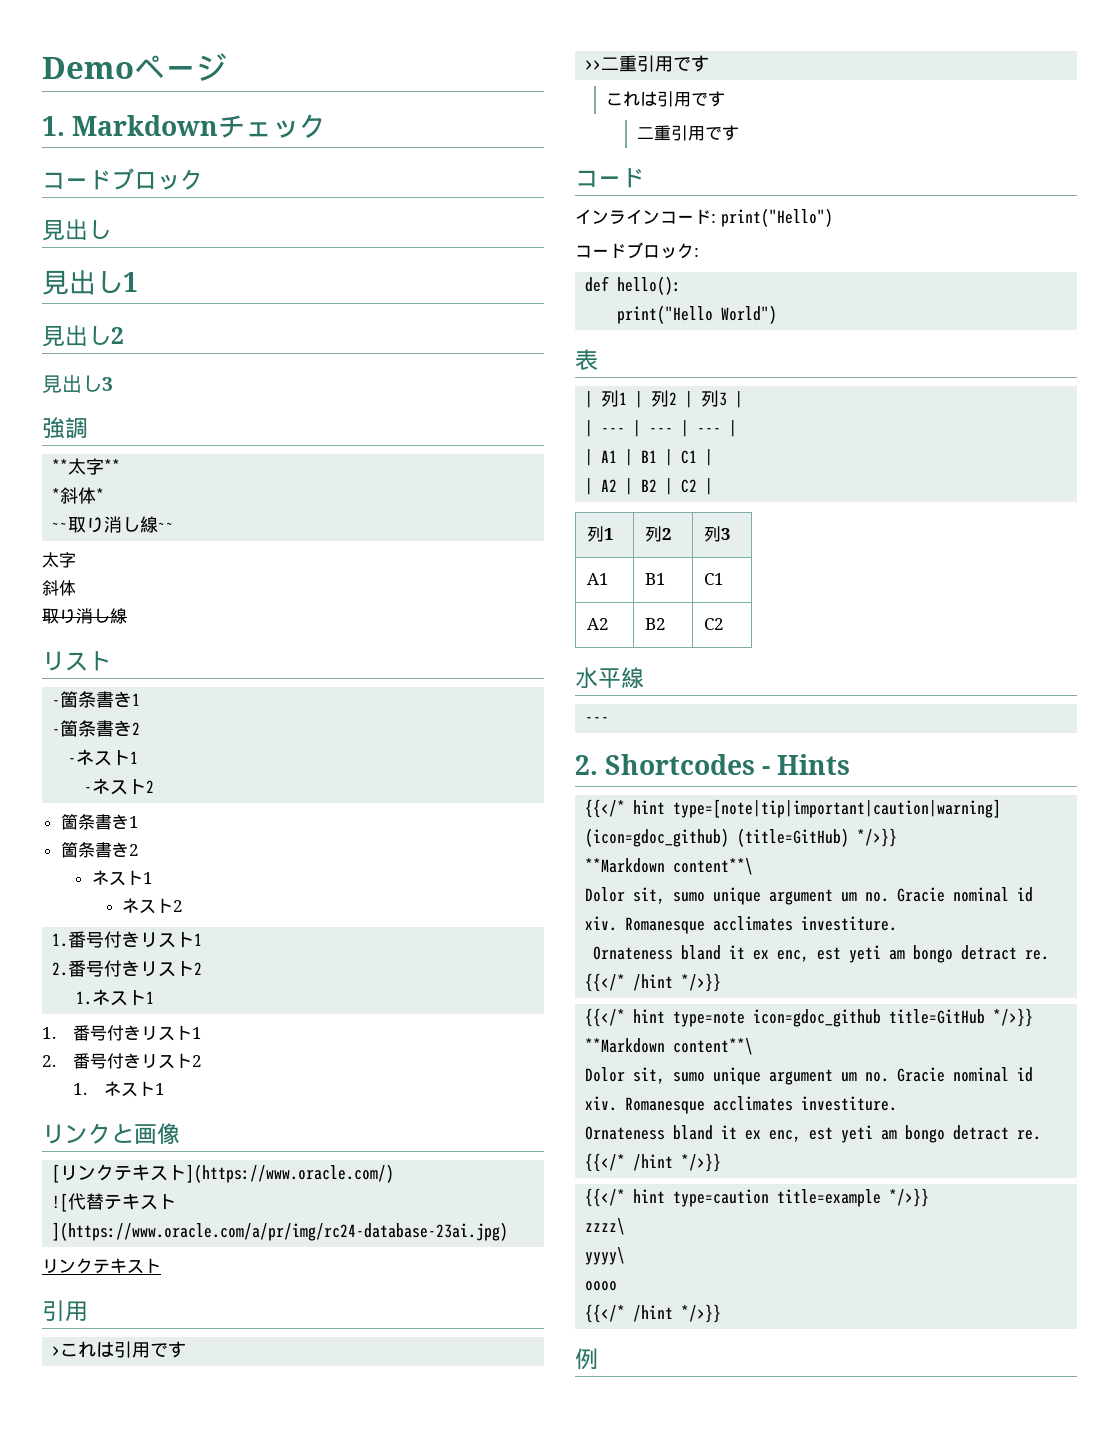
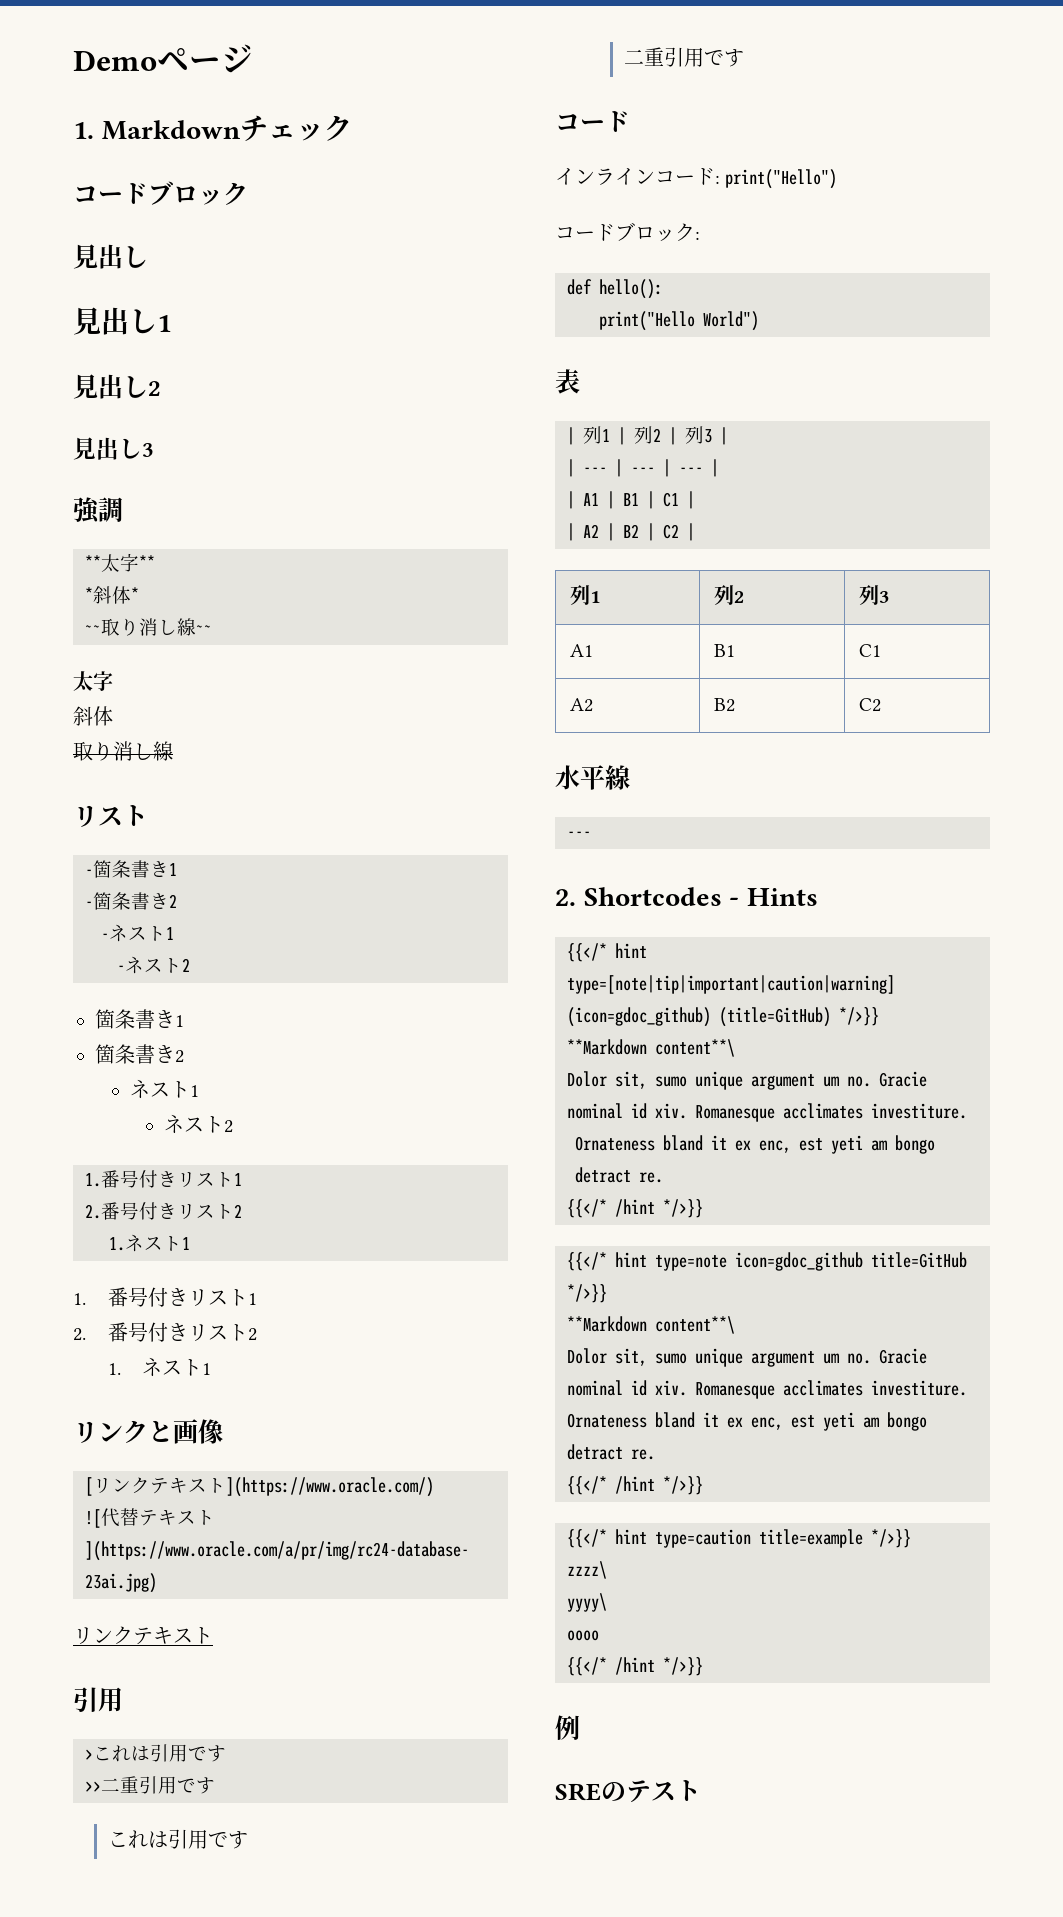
+ SREのテスト

